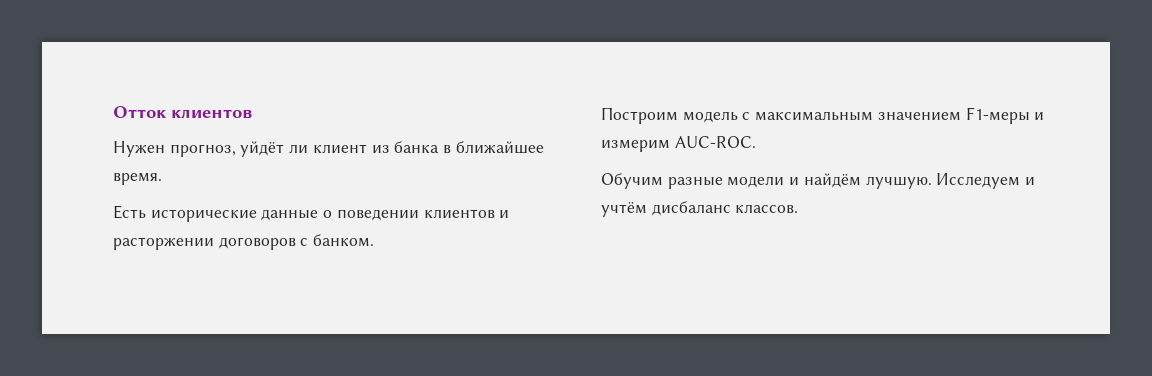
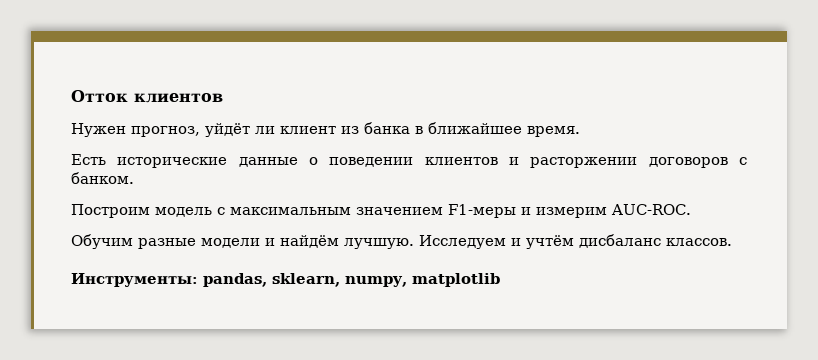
+ Инструменты: pandas, sklearn, numpy, matplotlib

